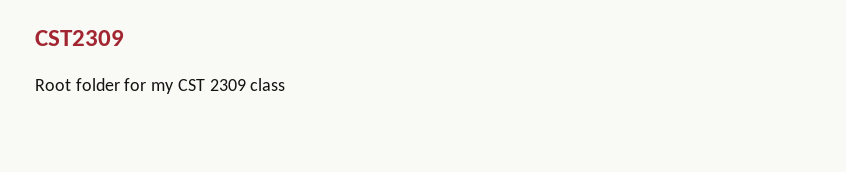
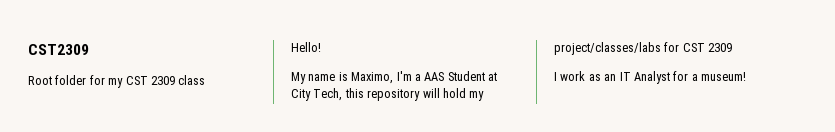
+ Hello!
+ My name is Maximo, I'm a AAS Student at City Tech, this repository will hold my project/classes/labs for CST 2309
+ I work as an IT Analyst for a museum!

